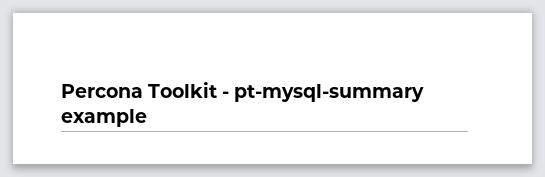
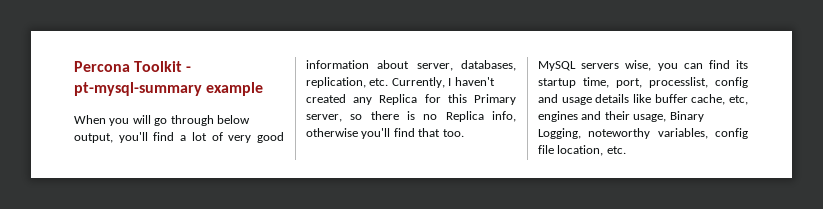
+ When you will go through below output, you'll find a lot of very good information about server, databases, replication, etc. Currently, I haven't created any Replica for this Primary server, so there is no Replica info, otherwise you'll find that too.
+ MySQL servers wise, you can find its startup time, port, processlist, config and usage details like buffer cache, etc, engines and their usage, Binary Logging, noteworthy variables, config file location, etc.

